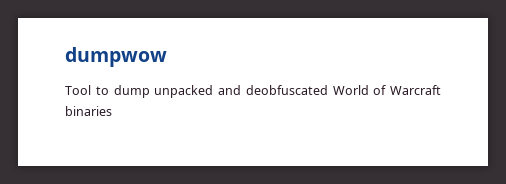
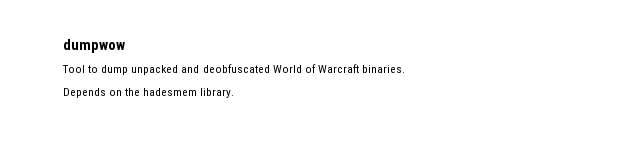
- Tool to dump unpacked and deobfuscated World of Warcraft binaries
+ Tool to dump unpacked and deobfuscated World of Warcraft binaries.
+ Depends on the hadesmem library.

